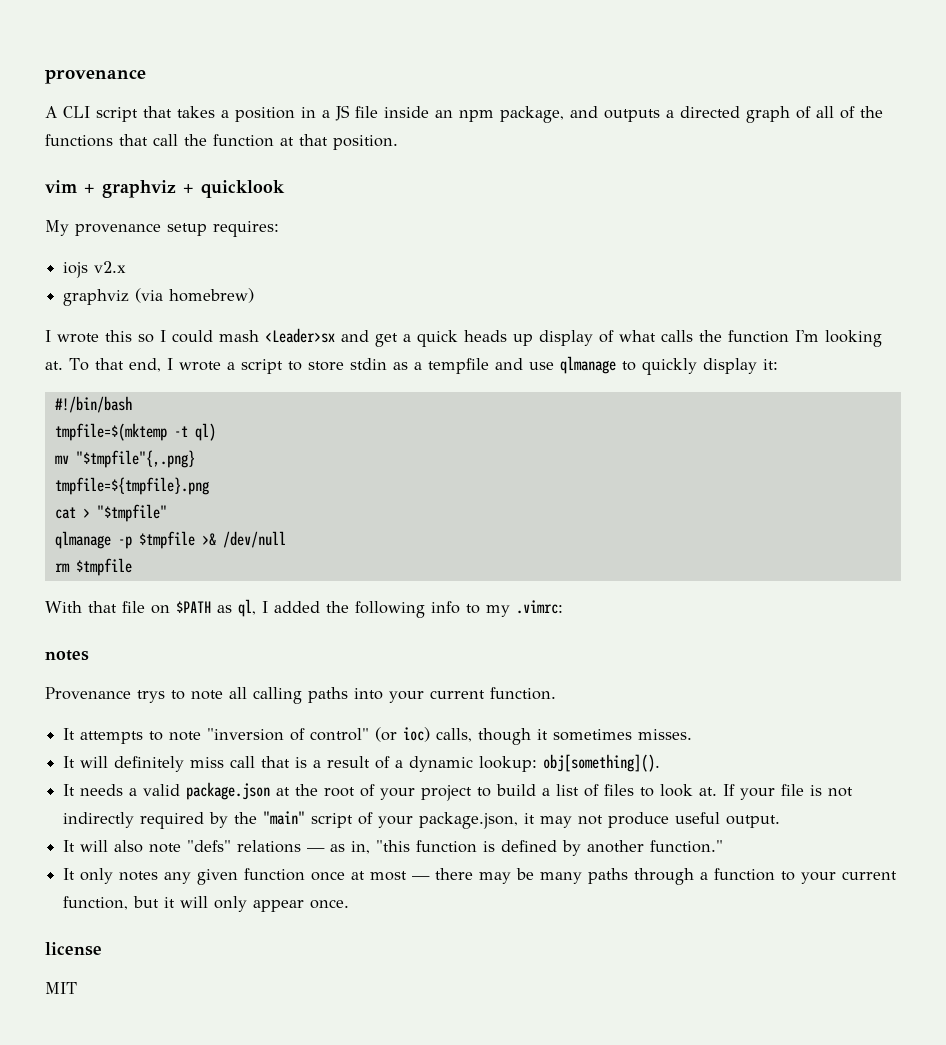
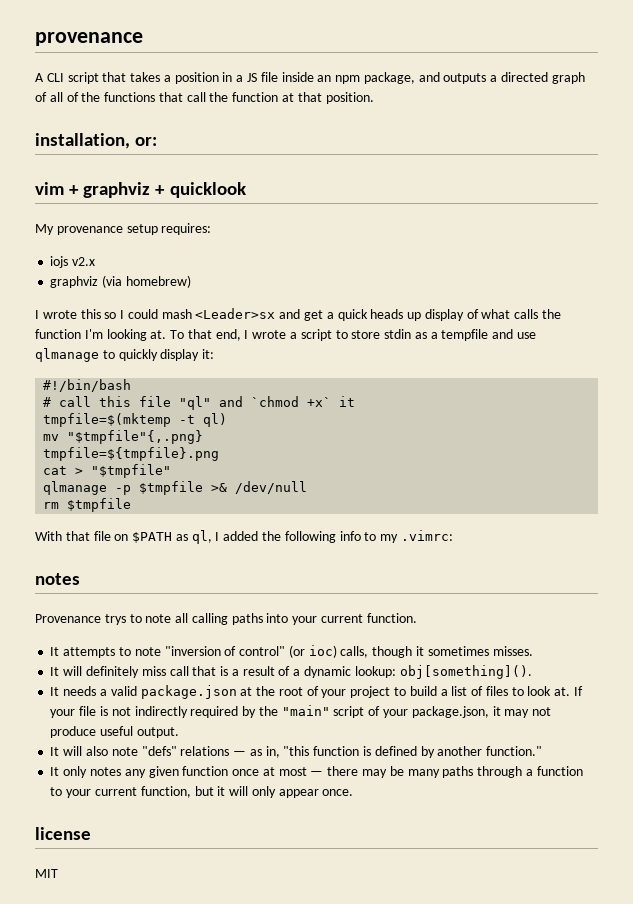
+ installation, or:
+ # call this file "ql" and `chmod +x` it

